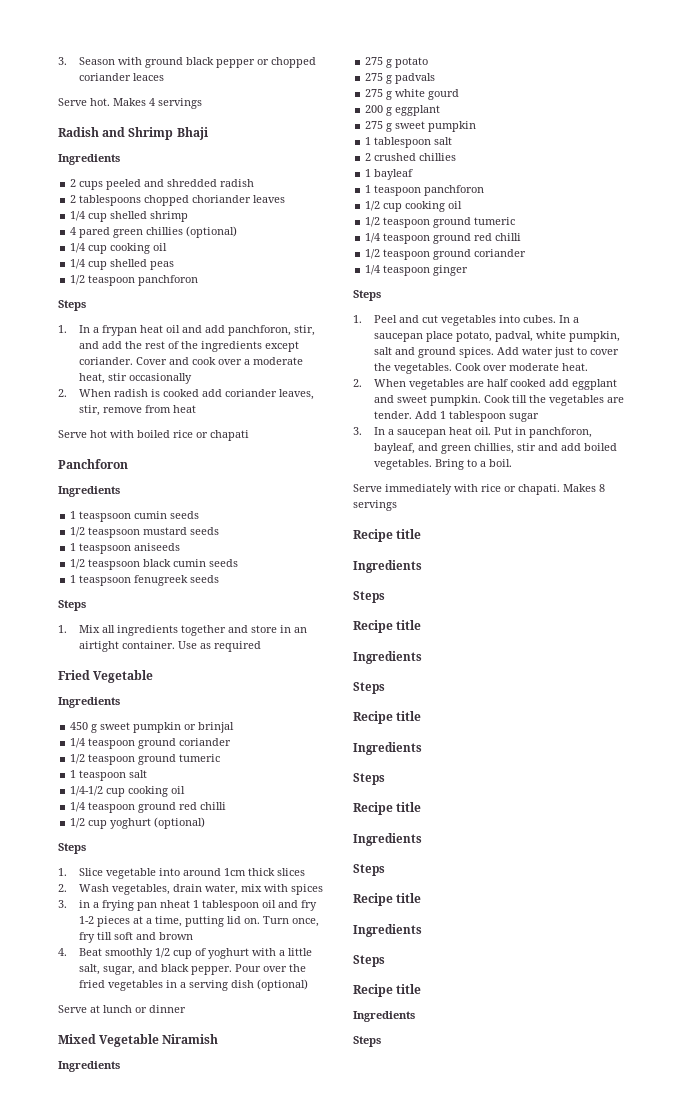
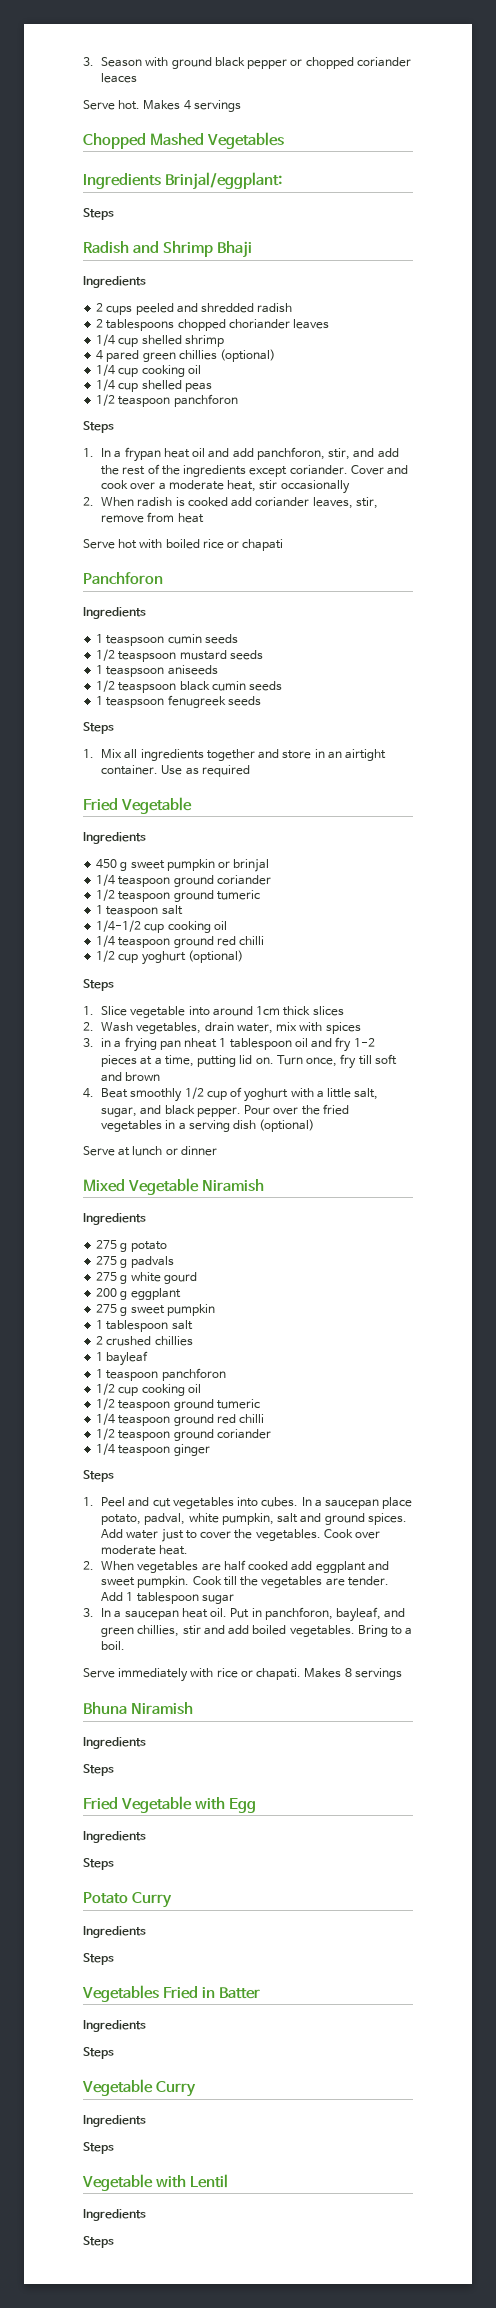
+ Chopped Mashed Vegetables
+ Ingredients Brinjal/eggplant:
+ Steps
  Makes 8 servings
- Recipe title
+ Bhuna Niramish
  Ingredients
  Steps
- Recipe title
+ Fried Vegetable with Egg
  Ingredients
  Steps
- Recipe title
+ Potato Curry
  Ingredients
  Steps
- Recipe title
+ Vegetables Fried in Batter
  Ingredients
  Steps
- Recipe title
+ Vegetable Curry
  Ingredients
  Steps
- Recipe title
+ Vegetable with Lentil

